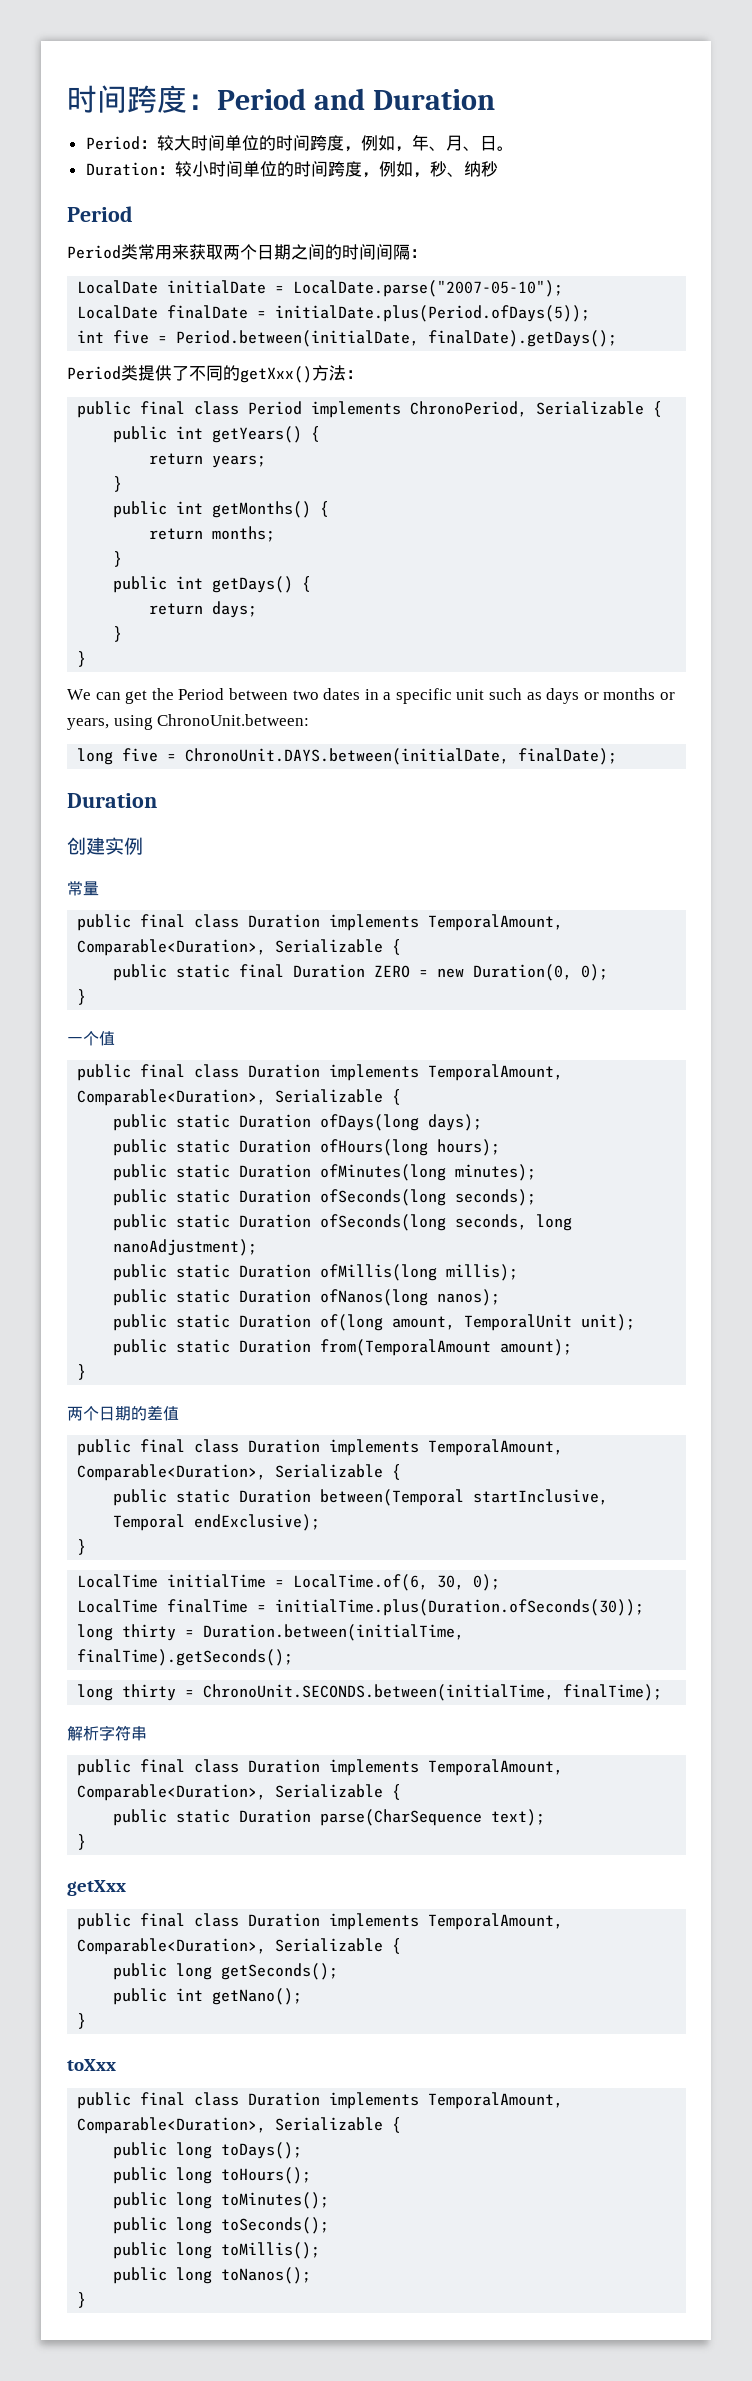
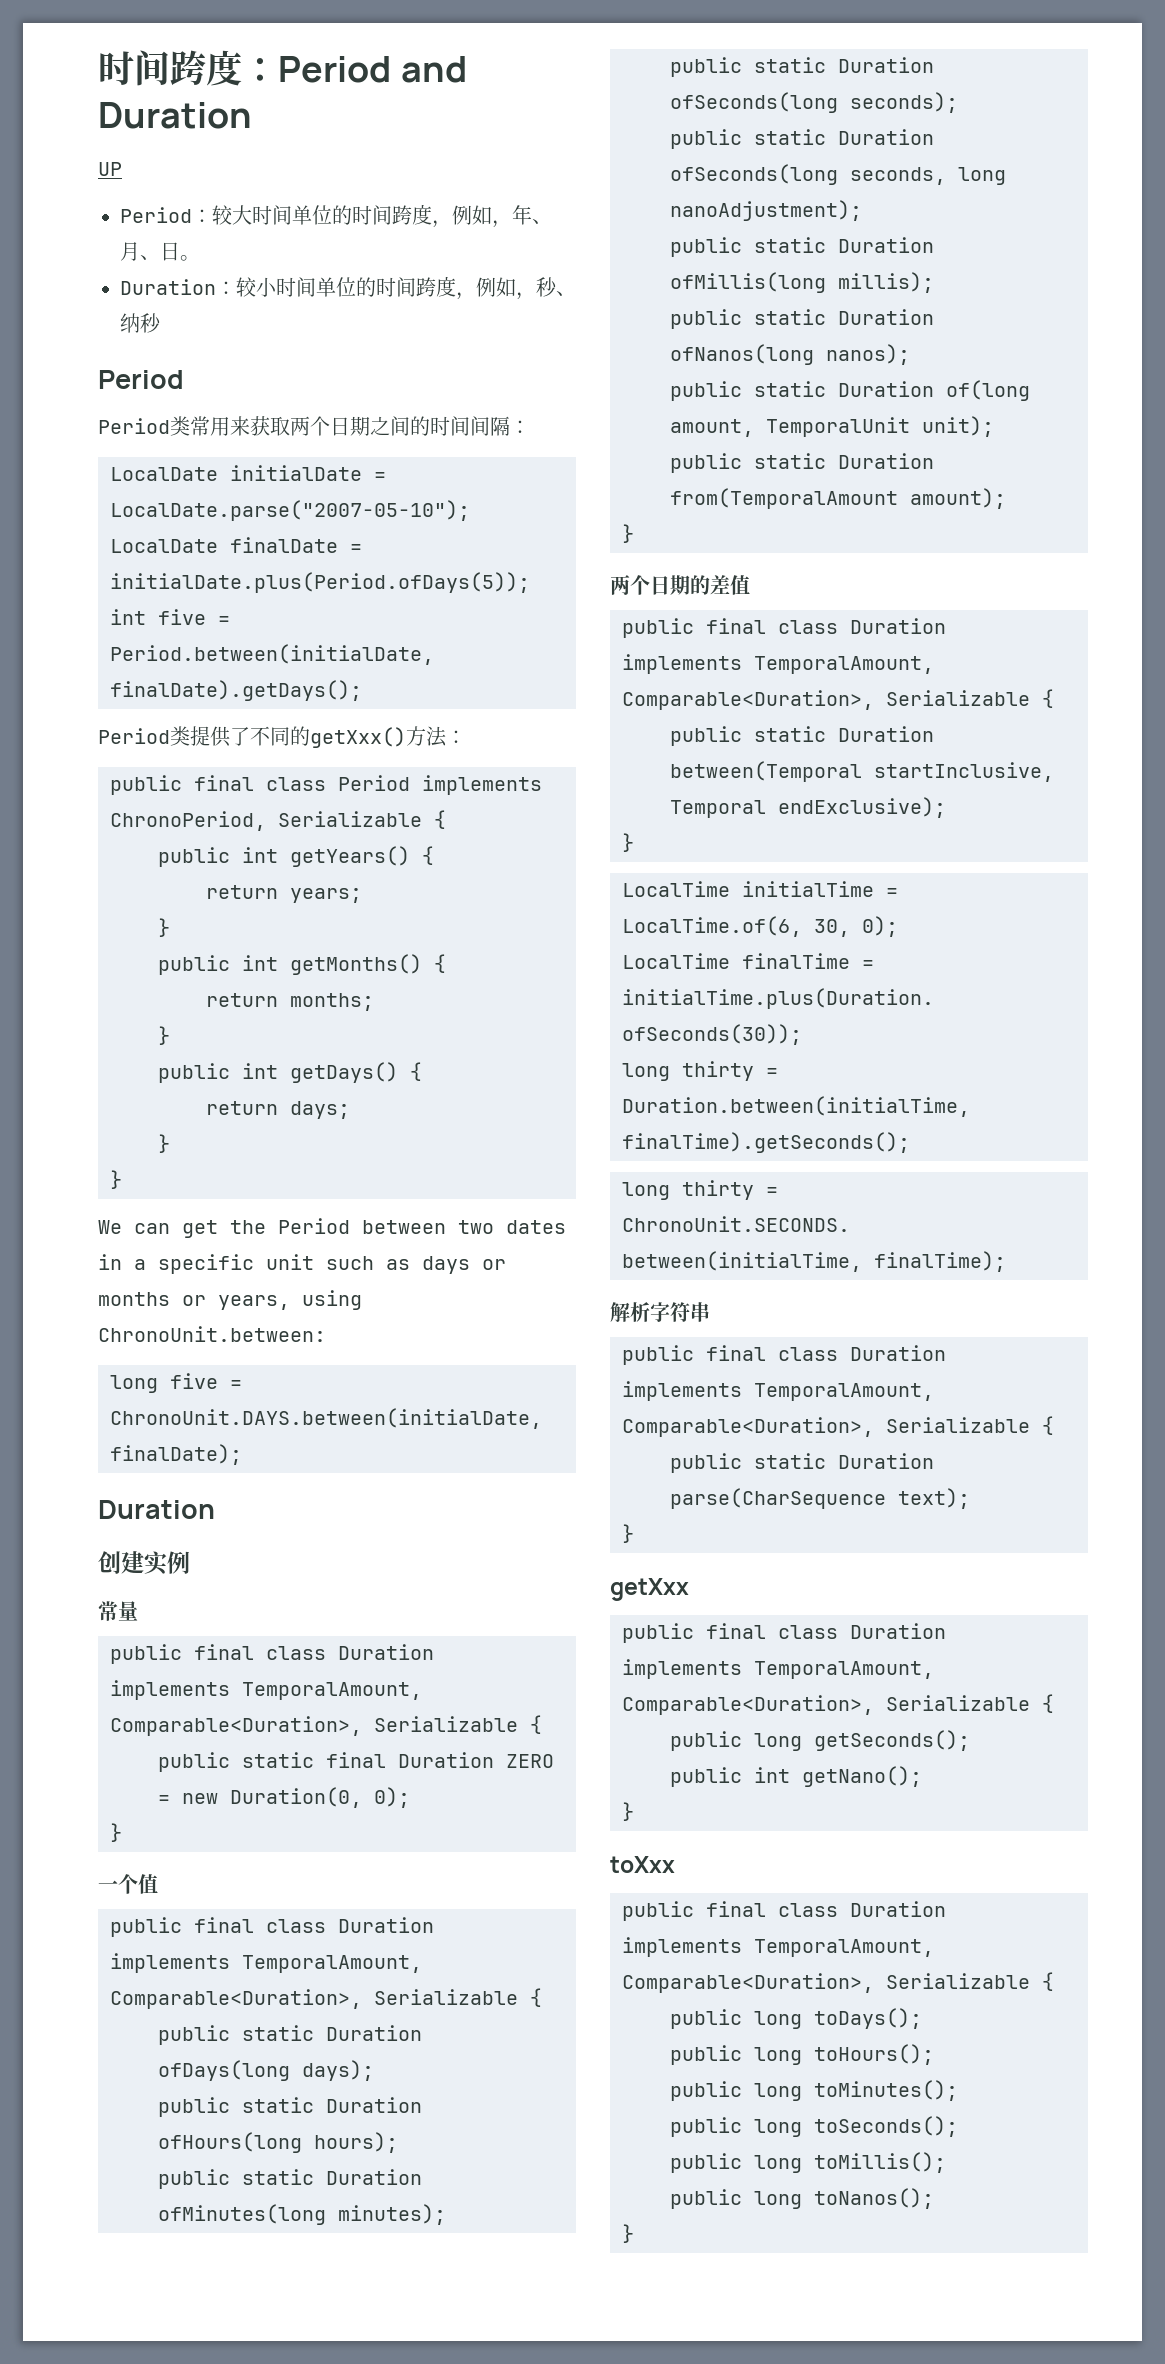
+ UP

